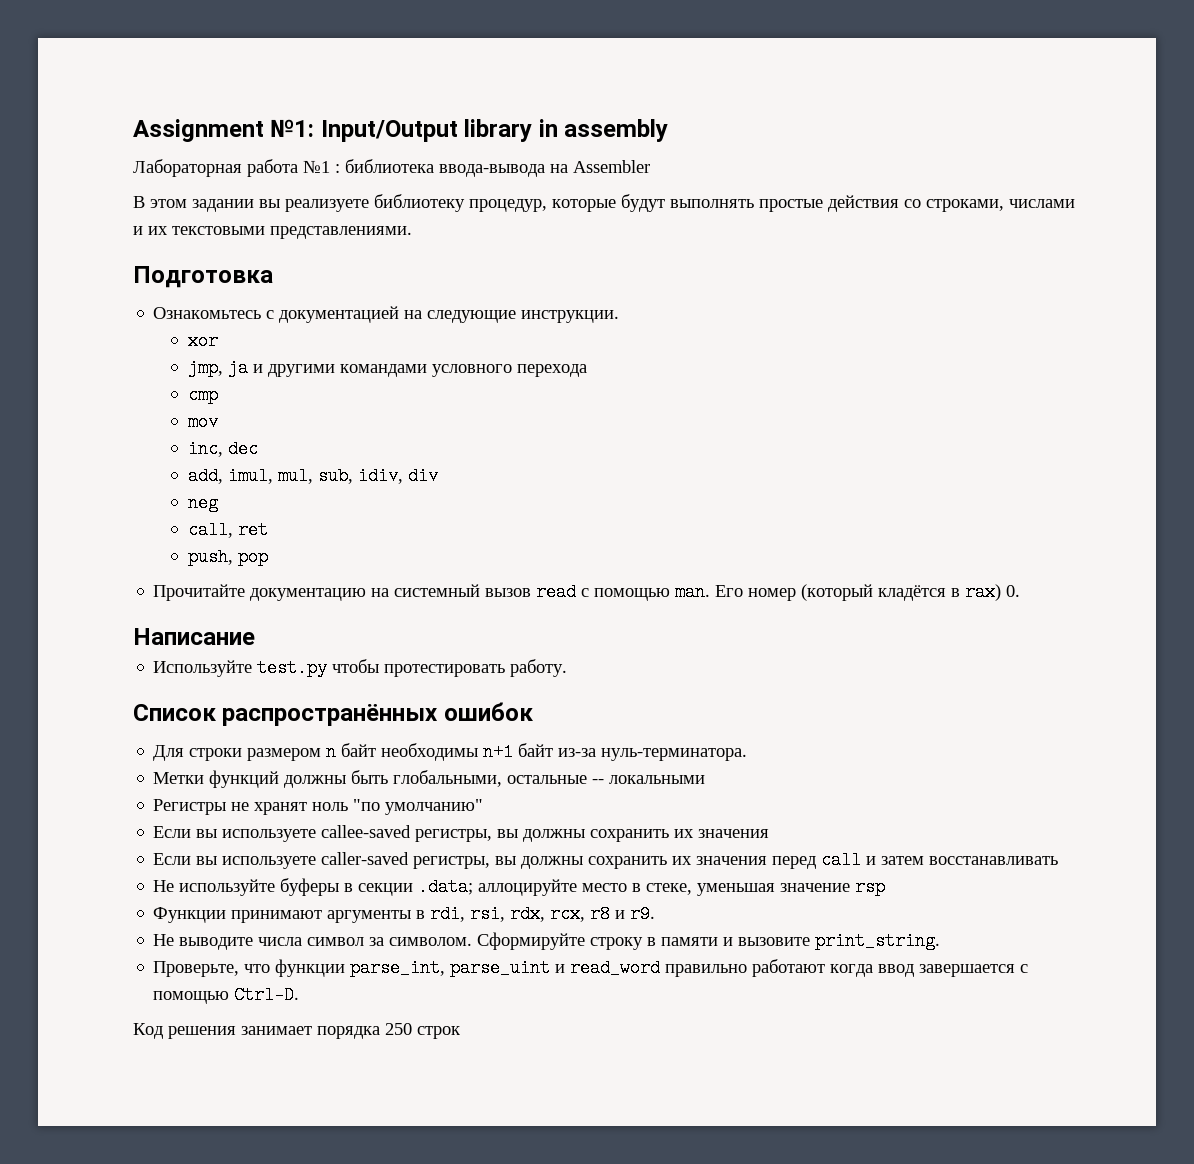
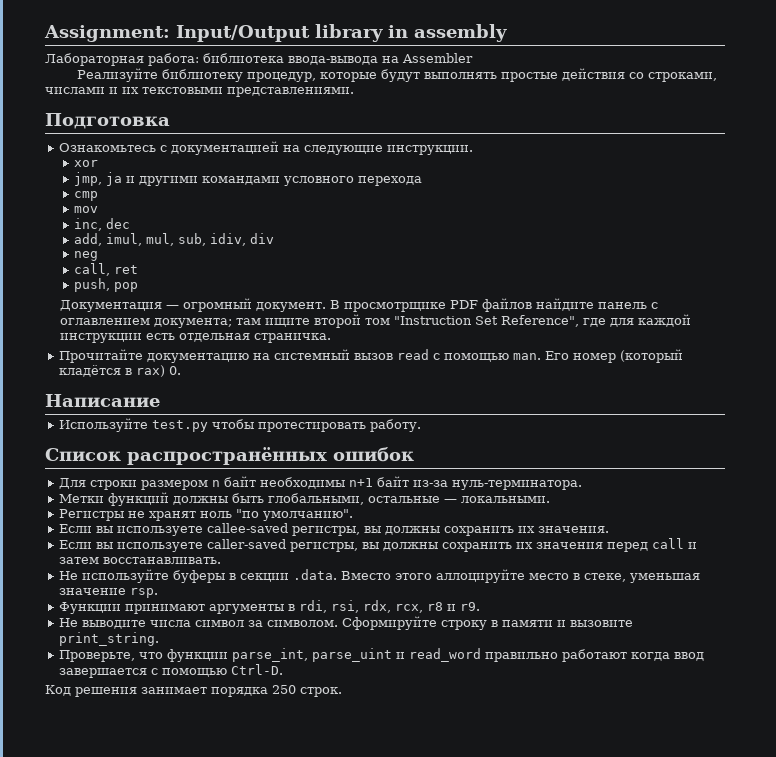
- Assignment №1: Input/Output library in assembly
+ Assignment: Input/Output library in assembly
- Лабораторная работа №1 : библиотека ввода-вывода на Assembler
+ Лабораторная работа: библиотека ввода-вывода на Assembler
- В этом задании вы реализуете библиотеку процедур, которые будут выполнять простые действия со строками, числами и их текстовыми представлениями.
+ Реализуйте библиотеку процедур, которые будут выполнять простые действия со строками, числами и их текстовыми представлениями.
+ Документация — огромный документ. В просмотрщике PDF файлов найдите панель с оглавлением документа; там ищите второй том "Instruction Set Reference", где для каждой инструкции есть отдельная страничка.
- Метки функций должны быть глобальными, остальные -- локальными
+ Метки функций должны быть глобальными, остальные — локальными.
- Регистры не хранят ноль "по умолчанию"
+ Регистры не хранят ноль "по умолчанию".
- Если вы используете callee-saved регистры, вы должны сохранить их значения
+ Если вы используете callee-saved регистры, вы должны сохранить их значения.
- Если вы используете caller-saved регистры, вы должны сохранить их значения перед call и затем восстанавливать
+ Если вы используете caller-saved регистры, вы должны сохранить их значения перед call и затем восстанавливать.
- Не используйте буферы в секции .data; аллоцируйте место в стеке, уменьшая значение rsp
+ Не используйте буферы в секции .data. Вместо этого аллоцируйте место в стеке, уменьшая значение rsp.
- Код решения занимает порядка 250 строк
+ Код решения занимает порядка 250 строк.

